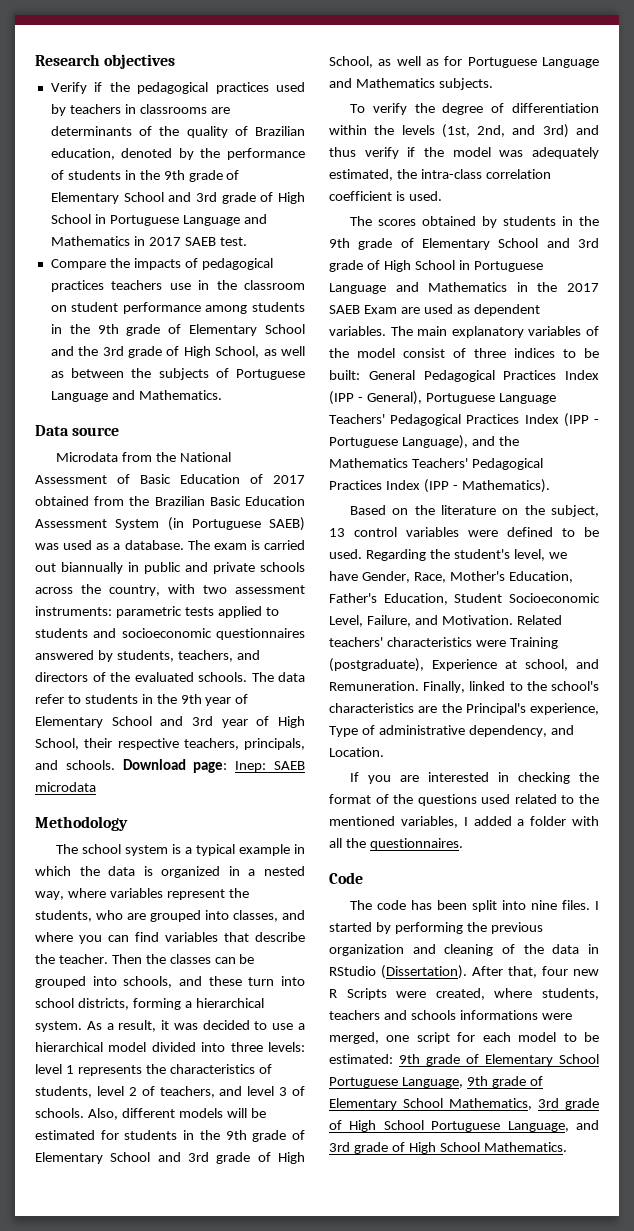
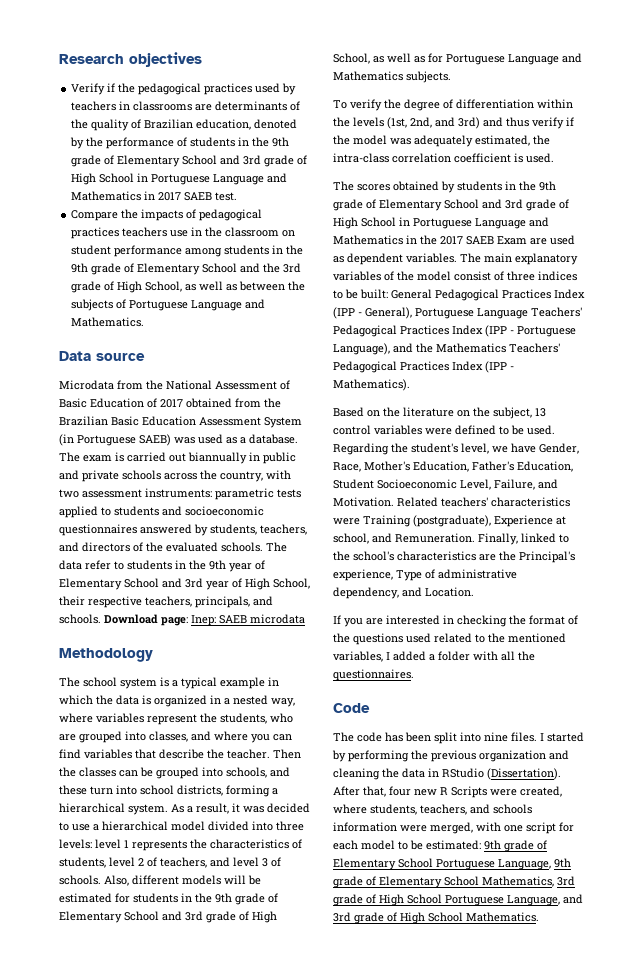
- I started by performing the previous organization and cleaning of the data in RStudio (Dissertation).
+ I started by performing the previous organization and cleaning the data in RStudio (Dissertation).
- After that, four new R Scripts were created, where students, teachers and schools informations were merged, one script for each model to be estimated: 9th grade of Elementary School Portuguese Language, 9th grade of Elementary School Mathematics, 3rd grade of High School Portuguese Language, and 3rd grade of High School Mathematics.
+ After that, four new R Scripts were created, where students, teachers, and schools information were merged, with one script for each model to be estimated: 9th grade of Elementary School Portuguese Language, 9th grade of Elementary School Mathematics, 3rd grade of High School Portuguese Language, and 3rd grade of High School Mathematics.

